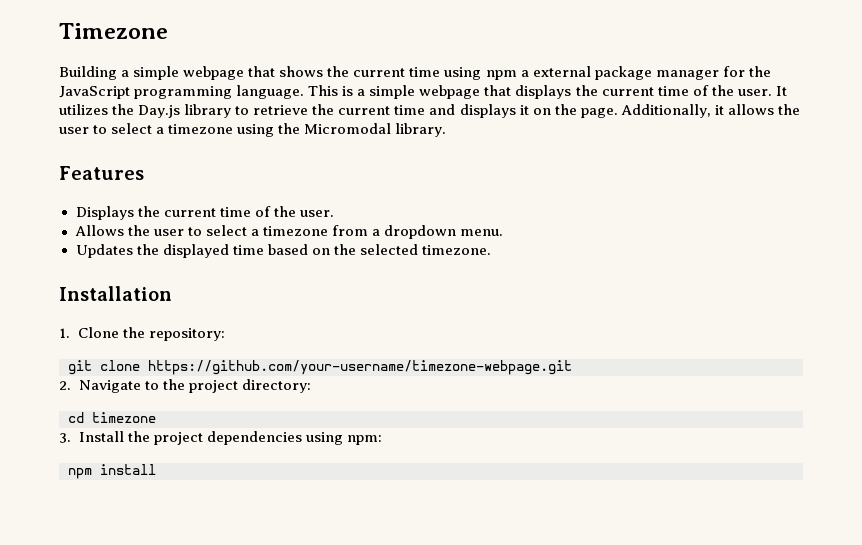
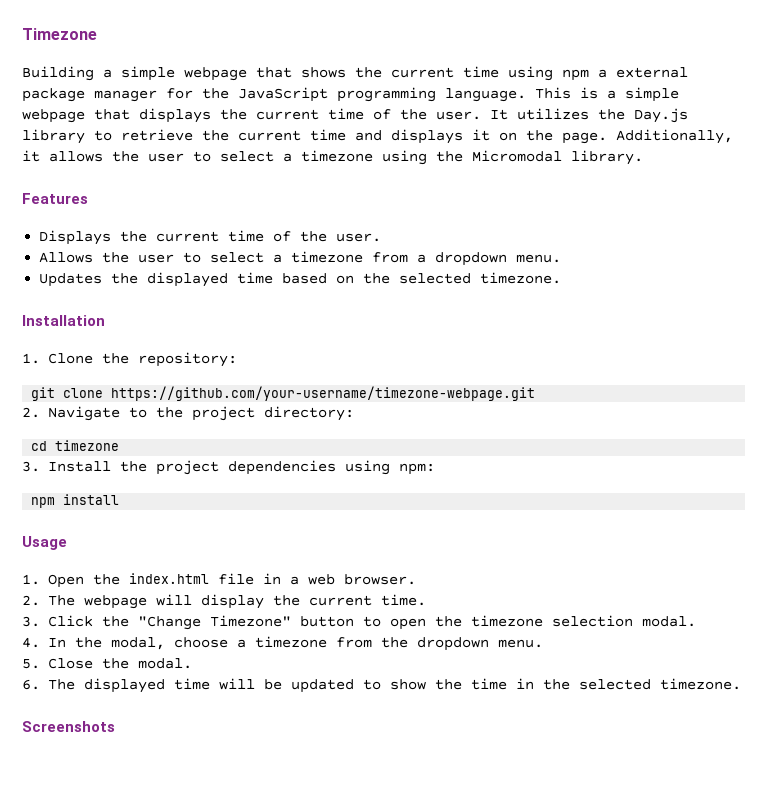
+ Usage
+ 1. Open the index.html file in a web browser.
+ 2. The webpage will display the current time.
+ 3. Click the "Change Timezone" button to open the timezone selection modal.
+ 4. In the modal, choose a timezone from the dropdown menu.
+ 5. Close the modal.
+ 6. The displayed time will be updated to show the time in the selected timezone.
+ Screenshots

